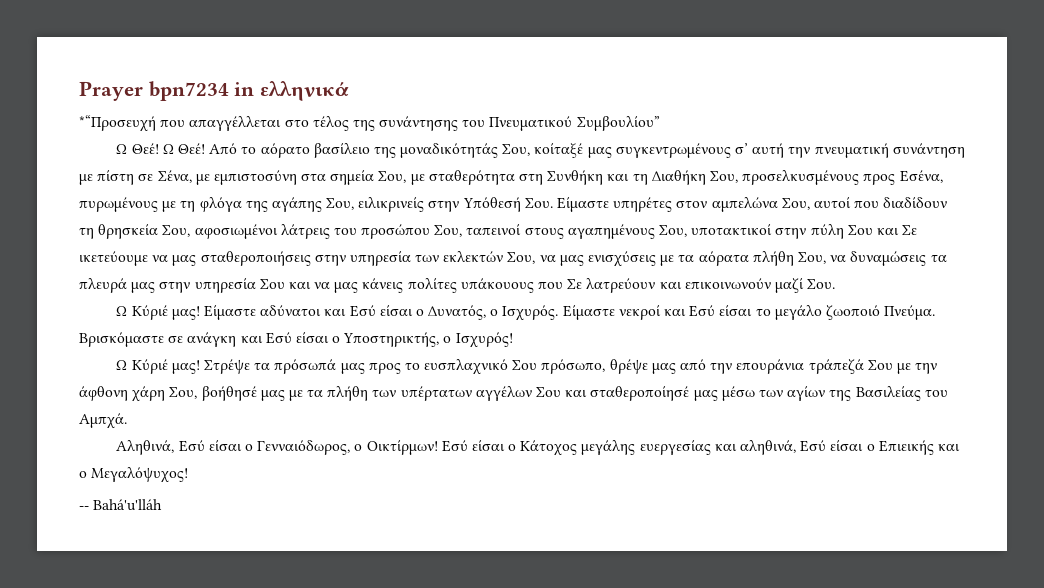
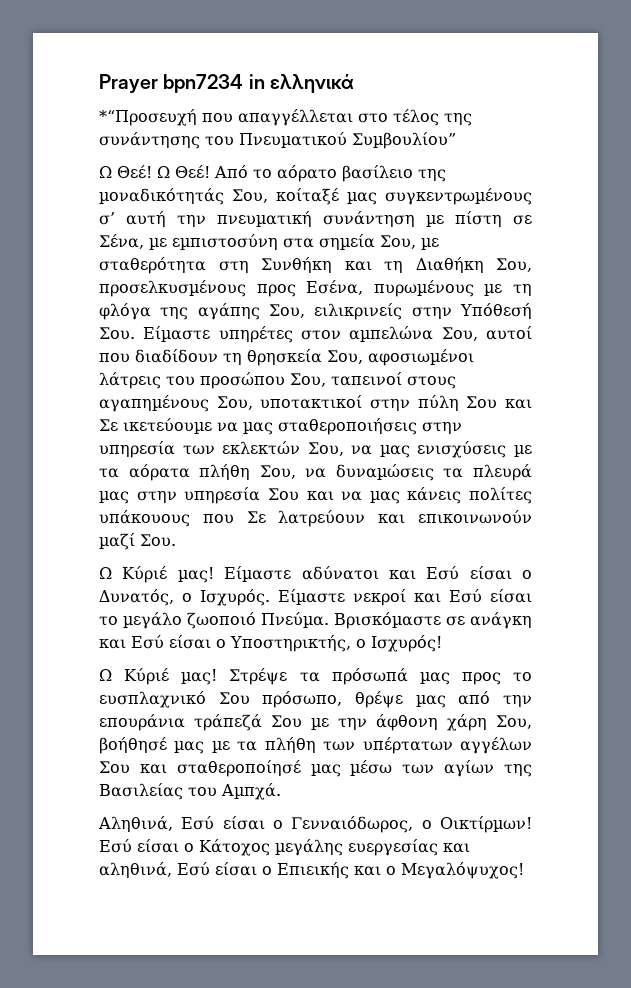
- -- Bahá'u'lláh

